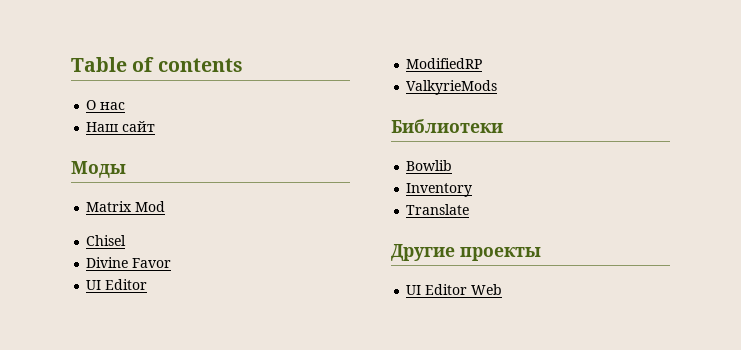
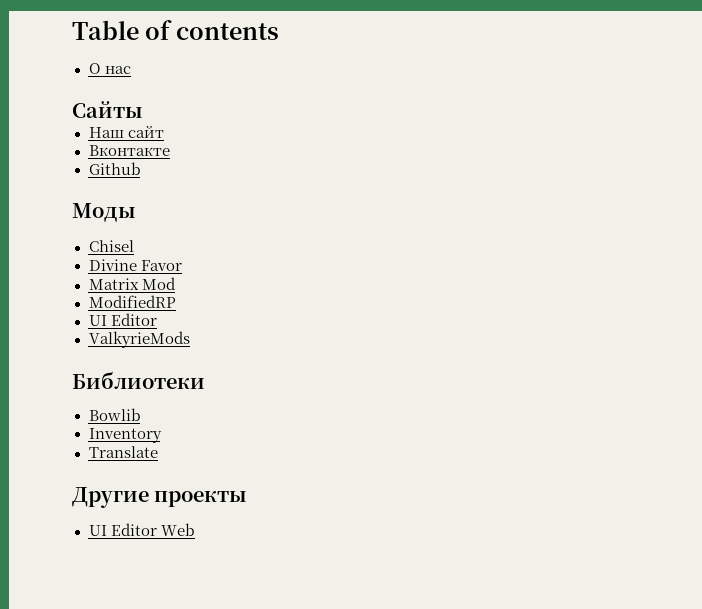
+ Сайты
+ Вконтакте
+ Github
- Matrix Mod
  Divine Favor
+ Matrix Mod
+ ModifiedRP
  UI Editor
- ModifiedRP

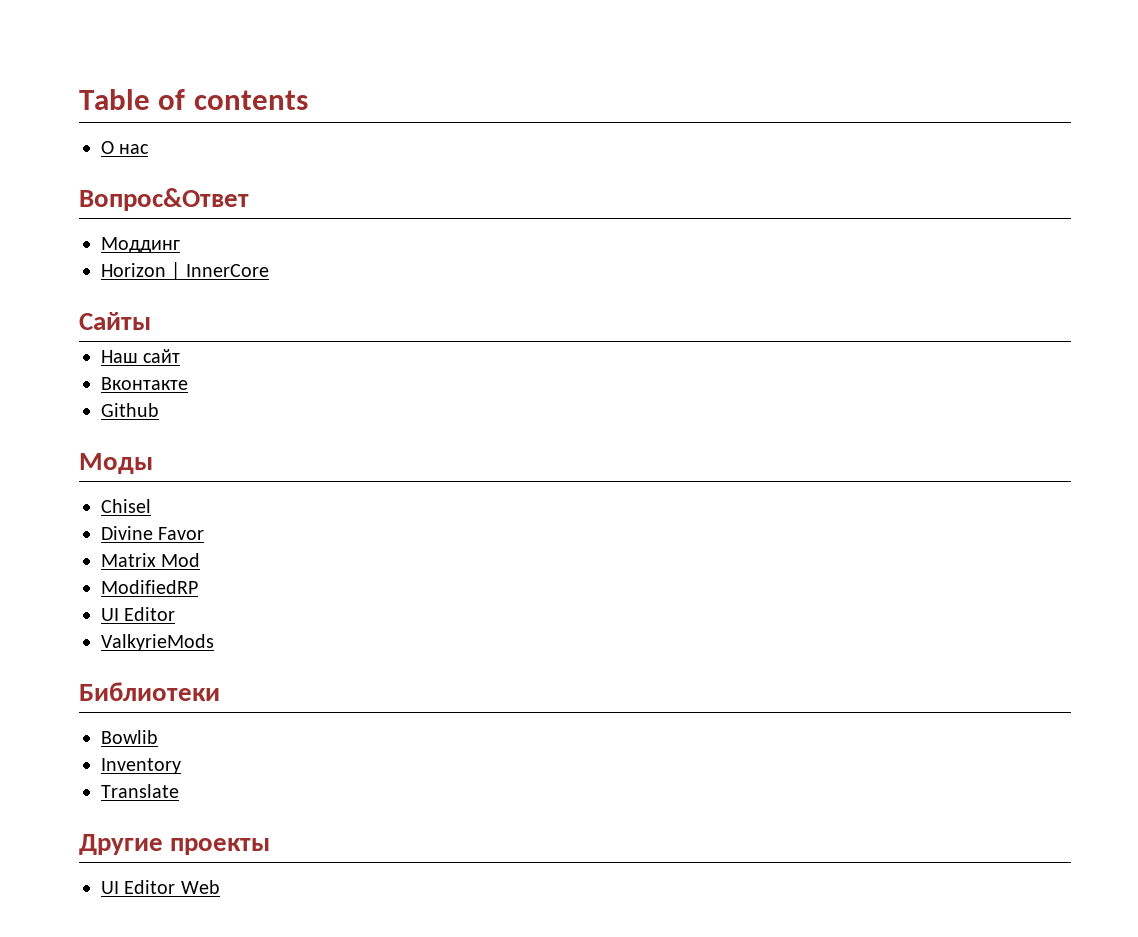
+ Вопрос&Ответ
+ Моддинг
+ Horizon | InnerCore

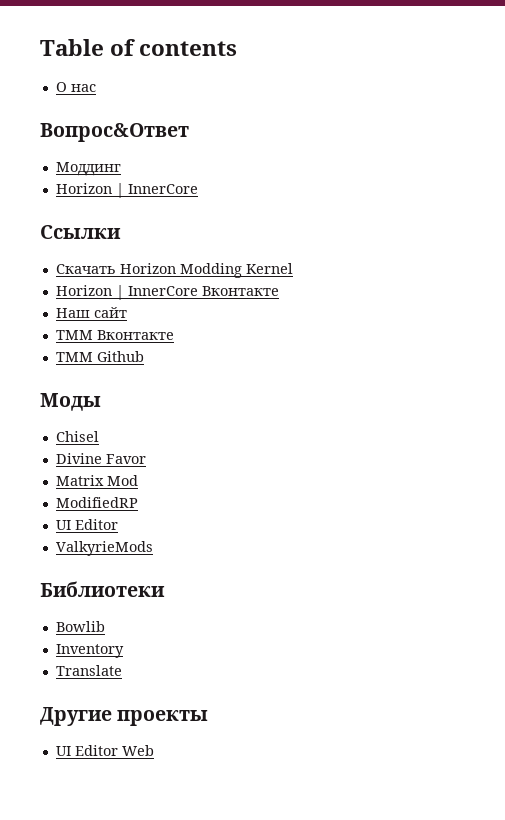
- Сайты
+ Ссылки
+ Скачать Horizon Modding Kernel
+ Horizon | InnerCore Вконтакте
- Вконтакте
- Github
+ TMM Вконтакте
+ TMM Github

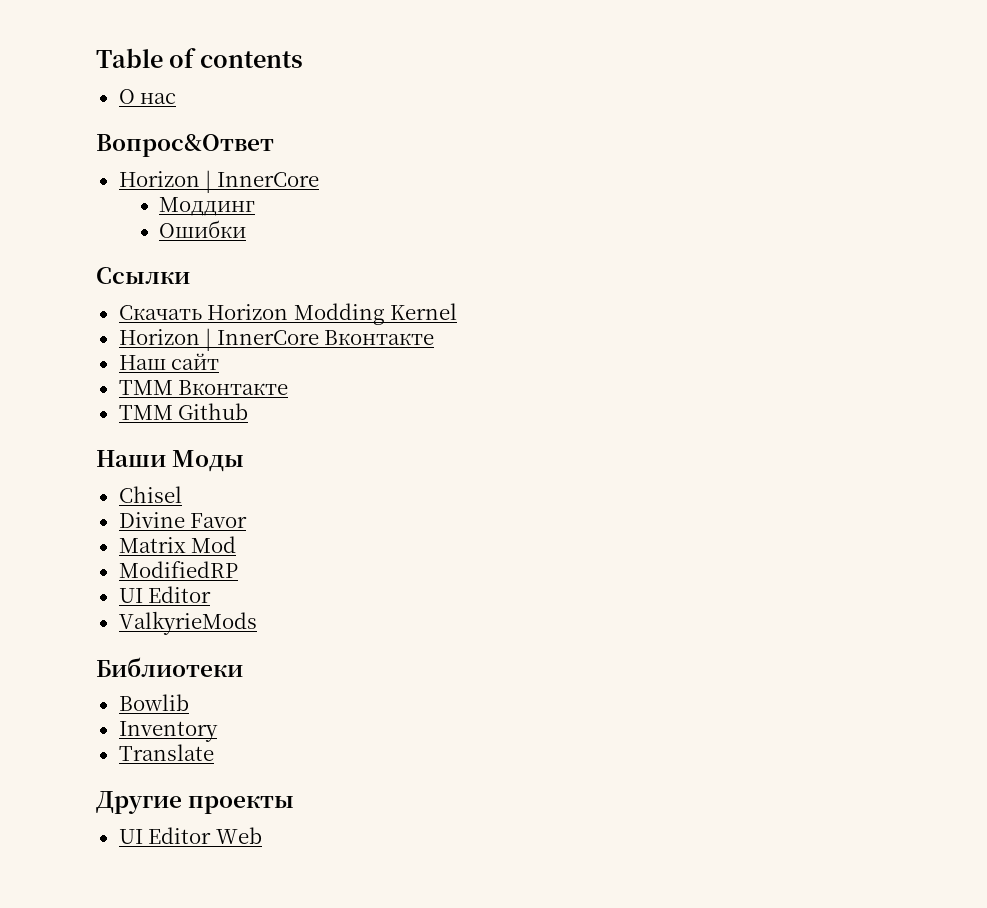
  Вопрос&Ответ
+ Horizon | InnerCore
  Моддинг
- Horizon | InnerCore
+ Ошибки
- Моды
+ Наши Моды

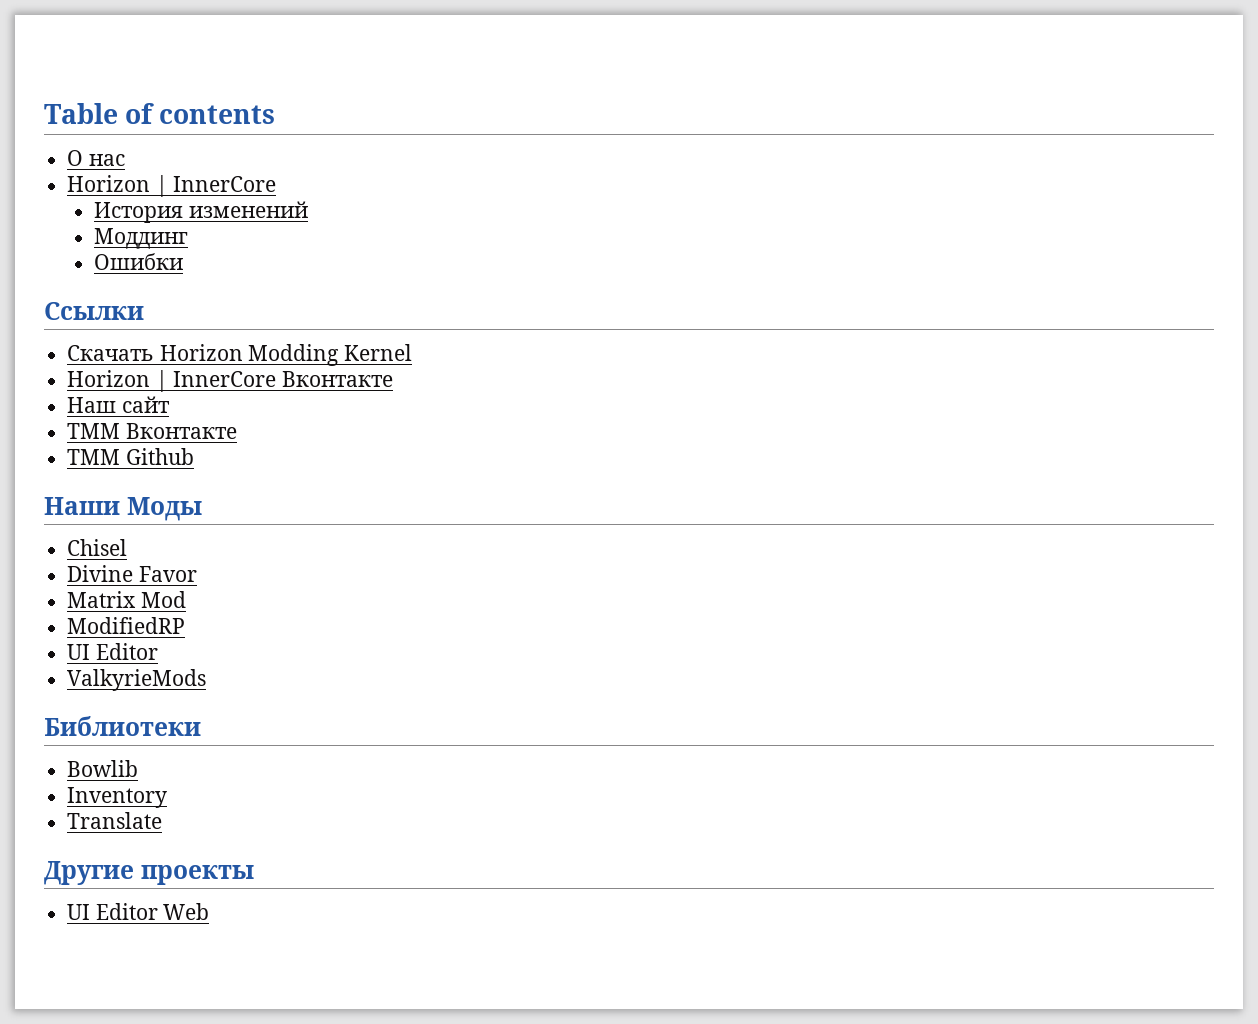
  О нас
- Вопрос&Ответ
  Horizon | InnerCore
+ История изменений

